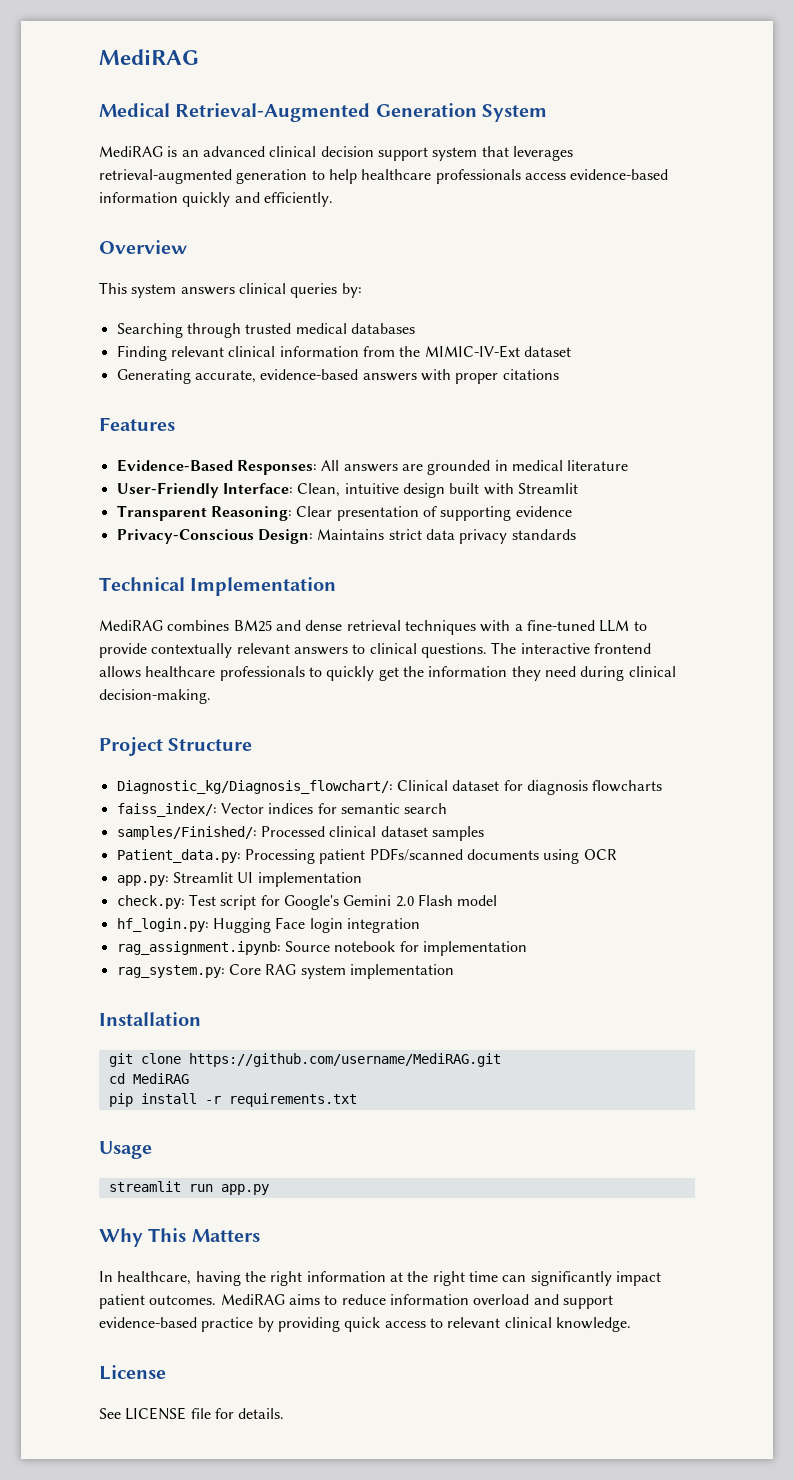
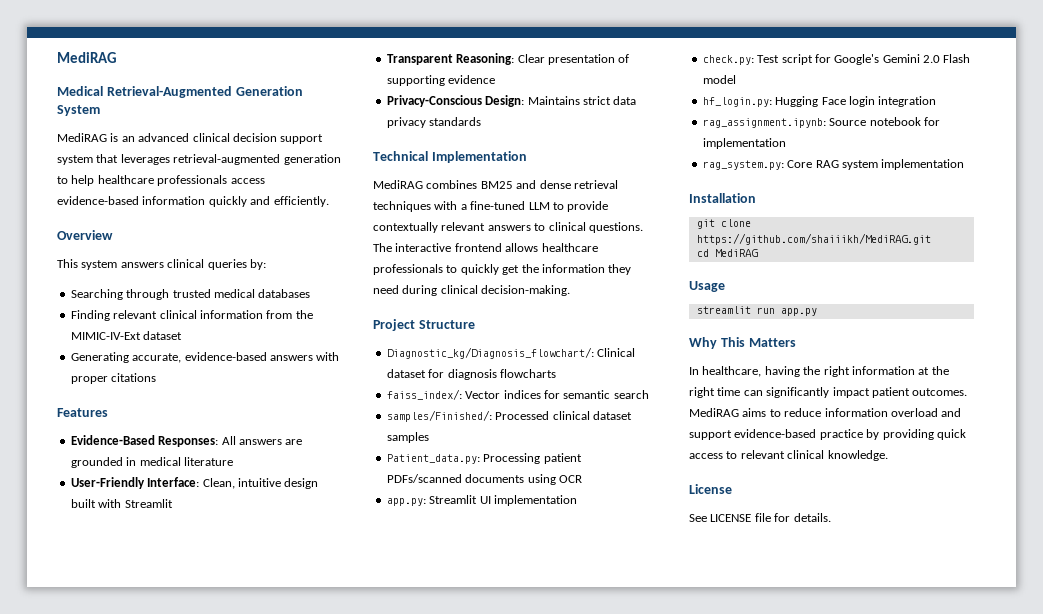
- git clone https://github.com/username/MediRAG.git
+ git clone https://github.com/shaiiikh/MediRAG.git
- pip install -r requirements.txt

